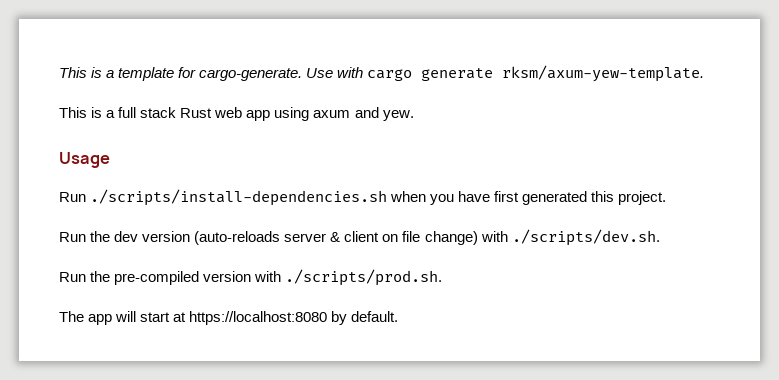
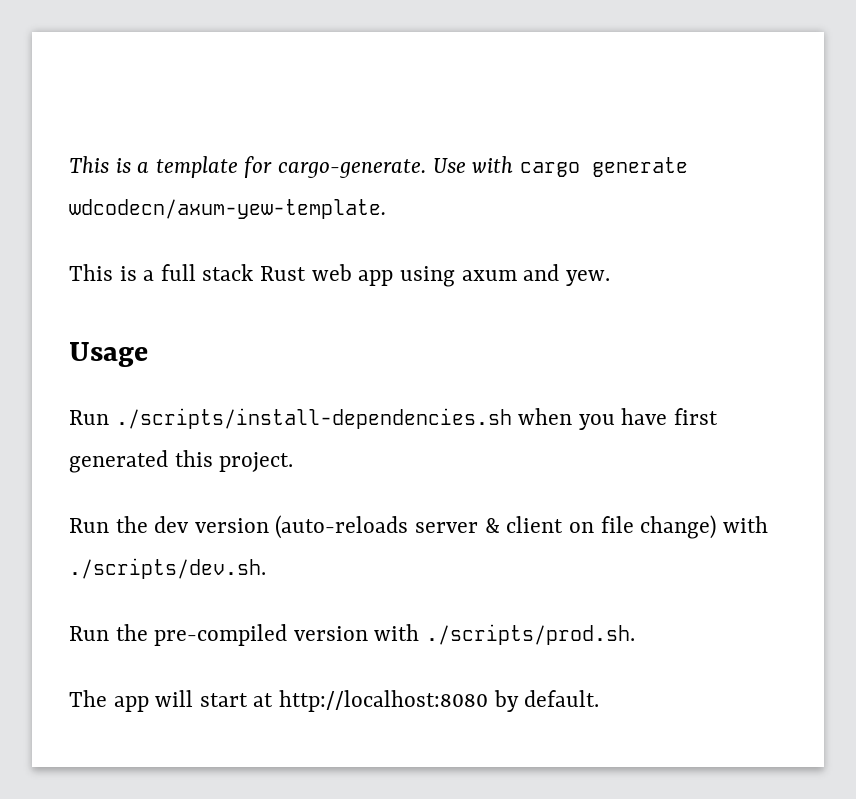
- Use with cargo generate rksm/axum-yew-template.
+ Use with cargo generate wdcodecn/axum-yew-template.
- The app will start at https://localhost:8080 by default.
+ The app will start at http://localhost:8080 by default.

